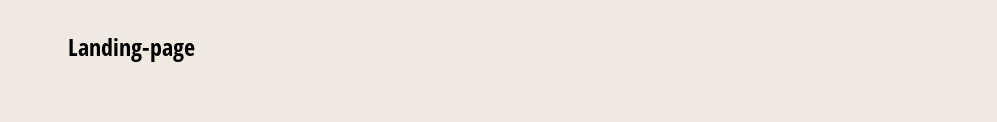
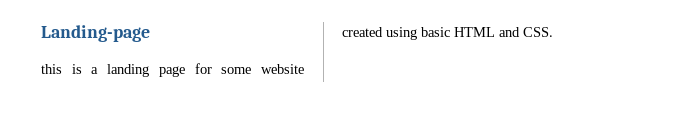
+ this is a landing page for some website created using basic HTML and CSS.

